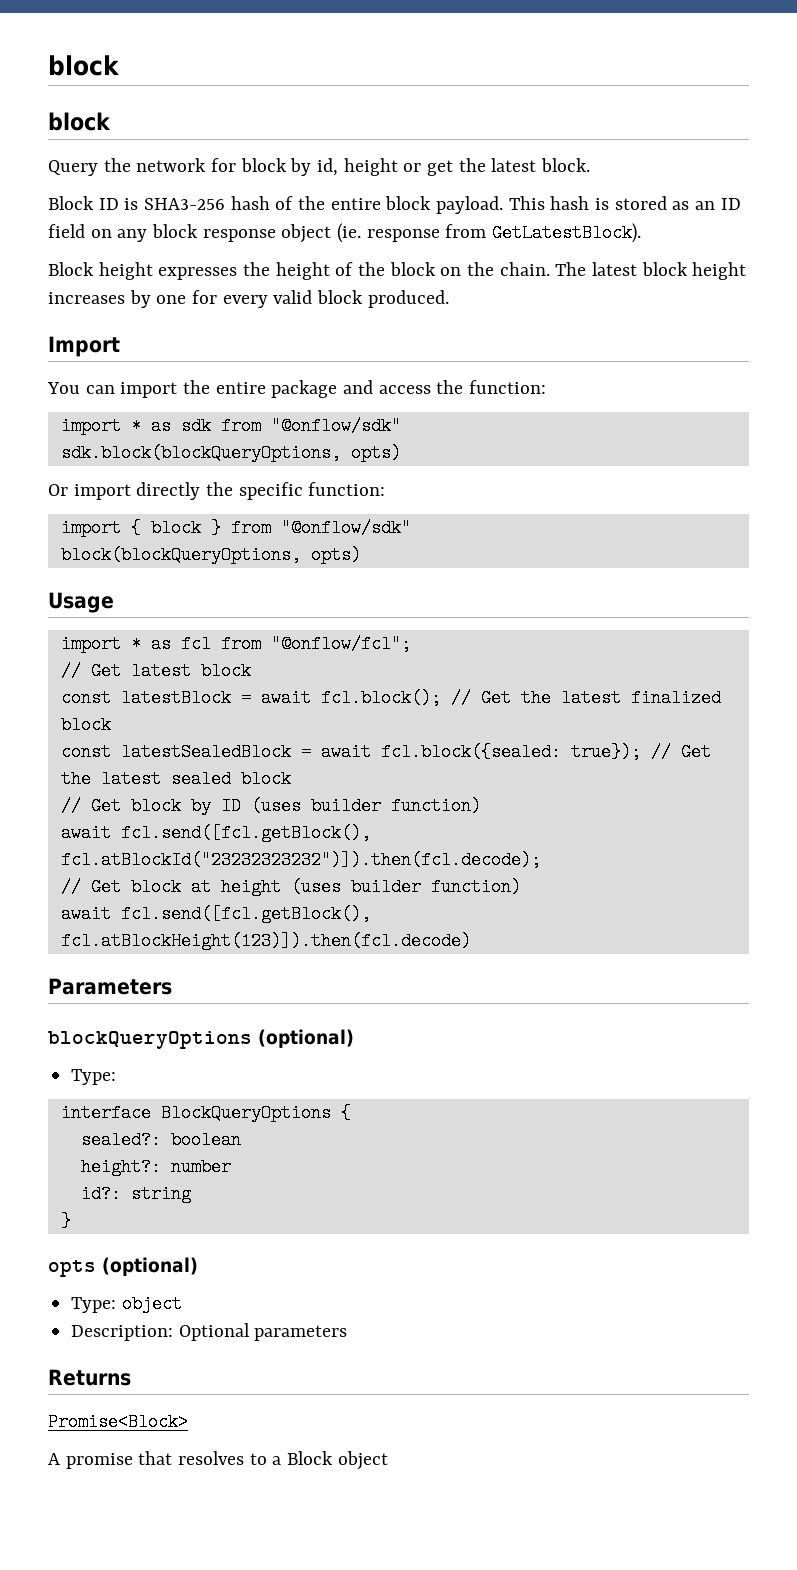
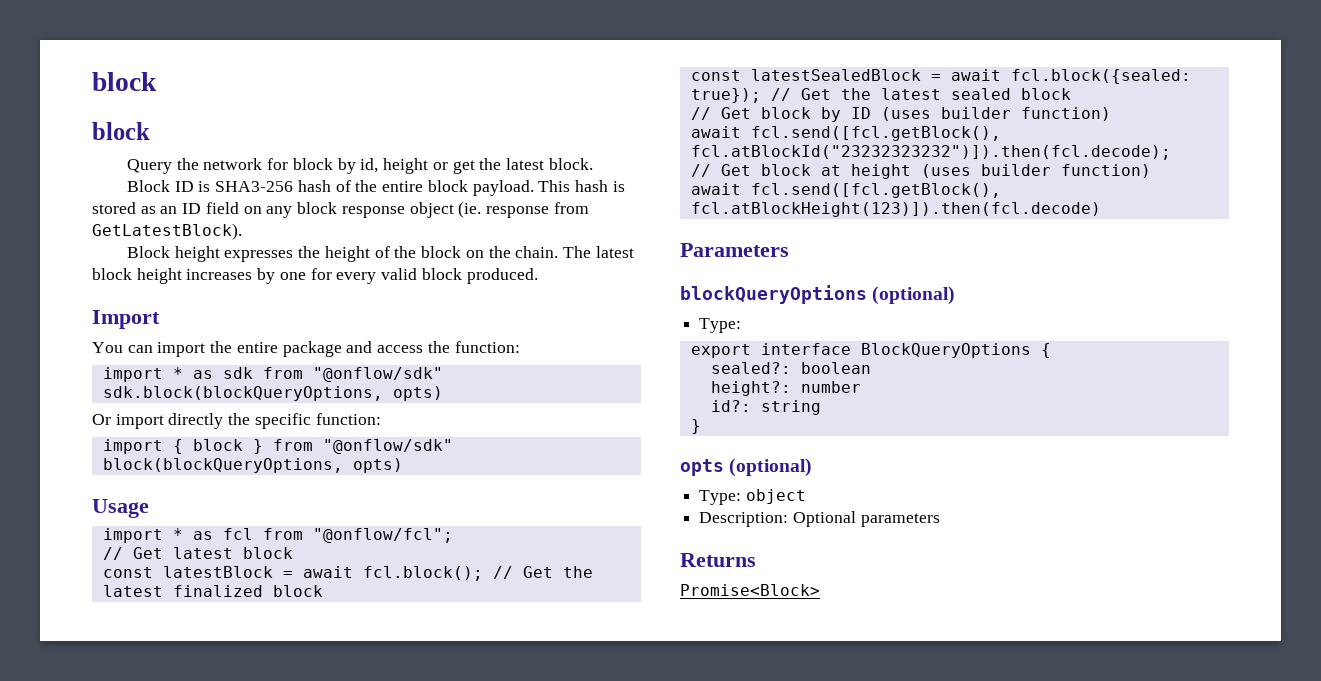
- interface BlockQueryOptions {
+ export interface BlockQueryOptions {
- A promise that resolves to a Block object

